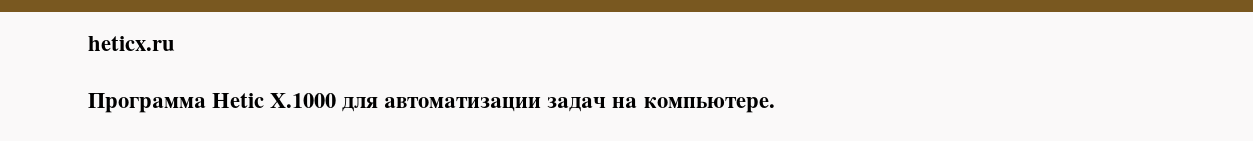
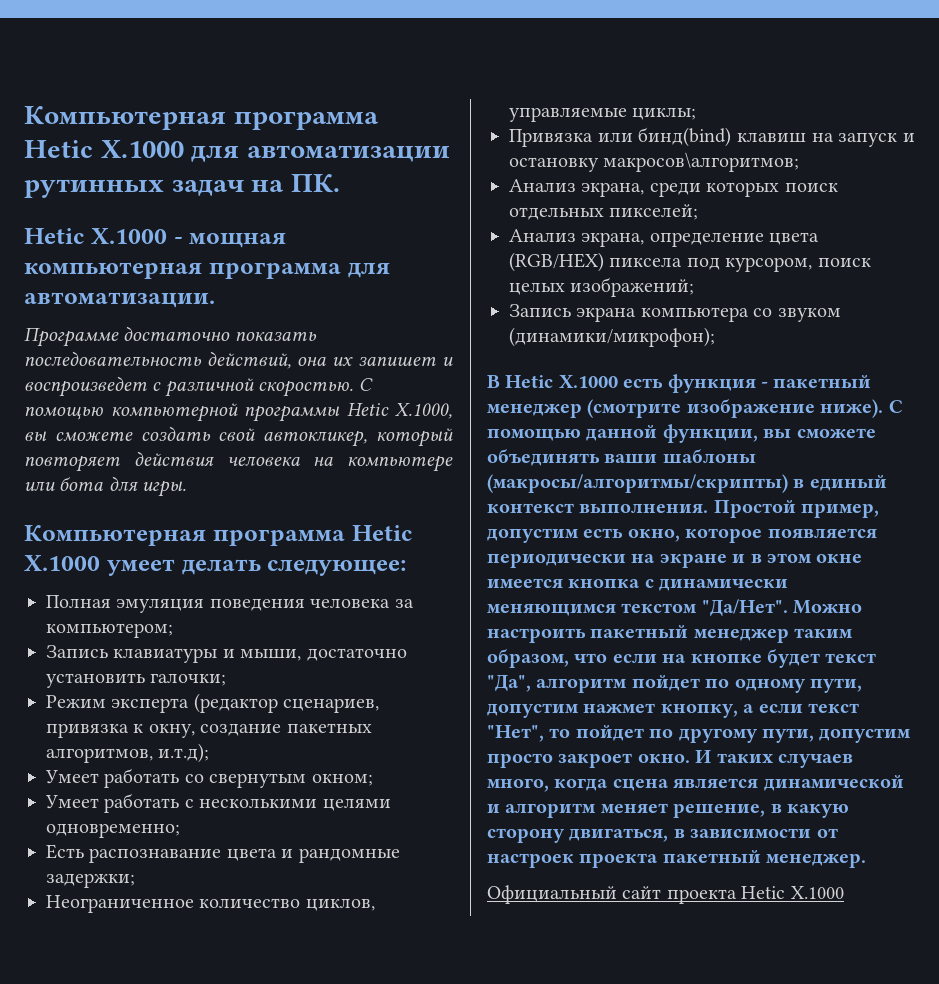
- heticx.ru
- Программа Hetic X.1000 для автоматизации задач на компьютере.
+ Компьютерная программа Hetic X.1000 для автоматизации рутинных задач на ПК.
+ Hetic X.1000 - мощная компьютерная программа для автоматизации.
+ Программе достаточно показать последовательность действий, она их запишет и воспроизведет с различной скоростью. С помощью компьютерной программы Hetic X.1000, вы сможете создать свой автокликер, который повторяет действия человека на компьютере или бота для игры.
+ Компьютерная программа Hetic X.1000 умеет делать следующее:
+ Полная эмуляция поведения человека за компьютером;
+ Запись клавиатуры и мыши, достаточно установить галочки;
+ Режим эксперта (редактор сценариев, привязка к окну, создание пакетных алгоритмов, и.т.д);
+ Умеет работать со свернутым окном;
+ Умеет работать с несколькими целями одновременно;
+ Есть распознавание цвета и рандомные задержки;
+ Неограниченное количество циклов, управляемые циклы;
+ Привязка или бинд(bind) клавиш на запуск и остановку макросов\алгоритмов;
+ Анализ экрана, среди которых поиск отдельных пикселей;
+ Анализ экрана, определение цвета (RGB/HEX) пиксела под курсором, поиск целых изображений;
+ Запись экрана компьютера со звуком (динамики/микрофон);
+ В Hetic X.1000 есть функция - пакетный менеджер (смотрите изображение ниже). С помощью данной функции, вы сможете объединять ваши шаблоны (макросы/алгоритмы/скрипты) в единый контекст выполнения. Простой пример, допустим есть окно, которое появляется периодически на экране и в этом окне имеется кнопка с динамически меняющимся текстом "Да/Нет". Можно настроить пакетный менеджер таким образом, что если на кнопке будет текст "Да", алгоритм пойдет по одному пути, допустим нажмет кнопку, а если текст "Нет", то пойдет по другому пути, допустим просто закроет окно. И таких случаев много, когда сцена является динамической и алгоритм меняет решение, в какую сторону двигаться, в зависимости от настроек проекта пакетный менеджер.
+ Официальный сайт проекта Hetic X.1000

